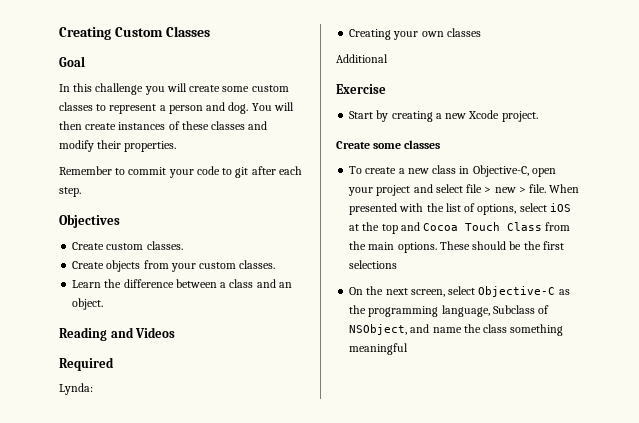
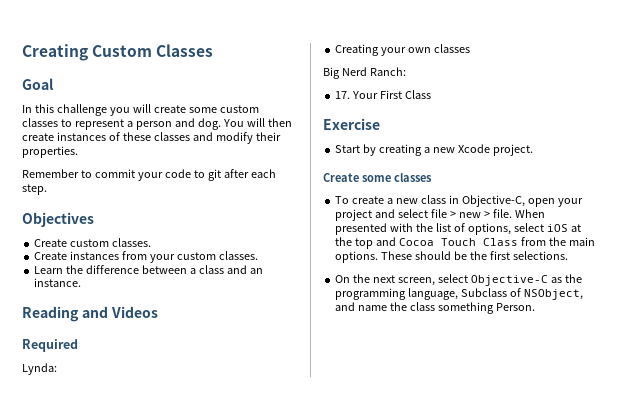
- Create objects from your custom classes.
+ Create instances from your custom classes.
- Learn the difference between a class and an object.
+ Learn the difference between a class and an instance.
- Additional
+ Big Nerd Ranch:
+ 17. Your First Class
- These should be the first selections
+ These should be the first selections.
- On the next screen, select Objective-C as the programming language, Subclass of NSObject, and name the class something meaningful
+ On the next screen, select Objective-C as the programming language, Subclass of NSObject, and name the class something Person.

